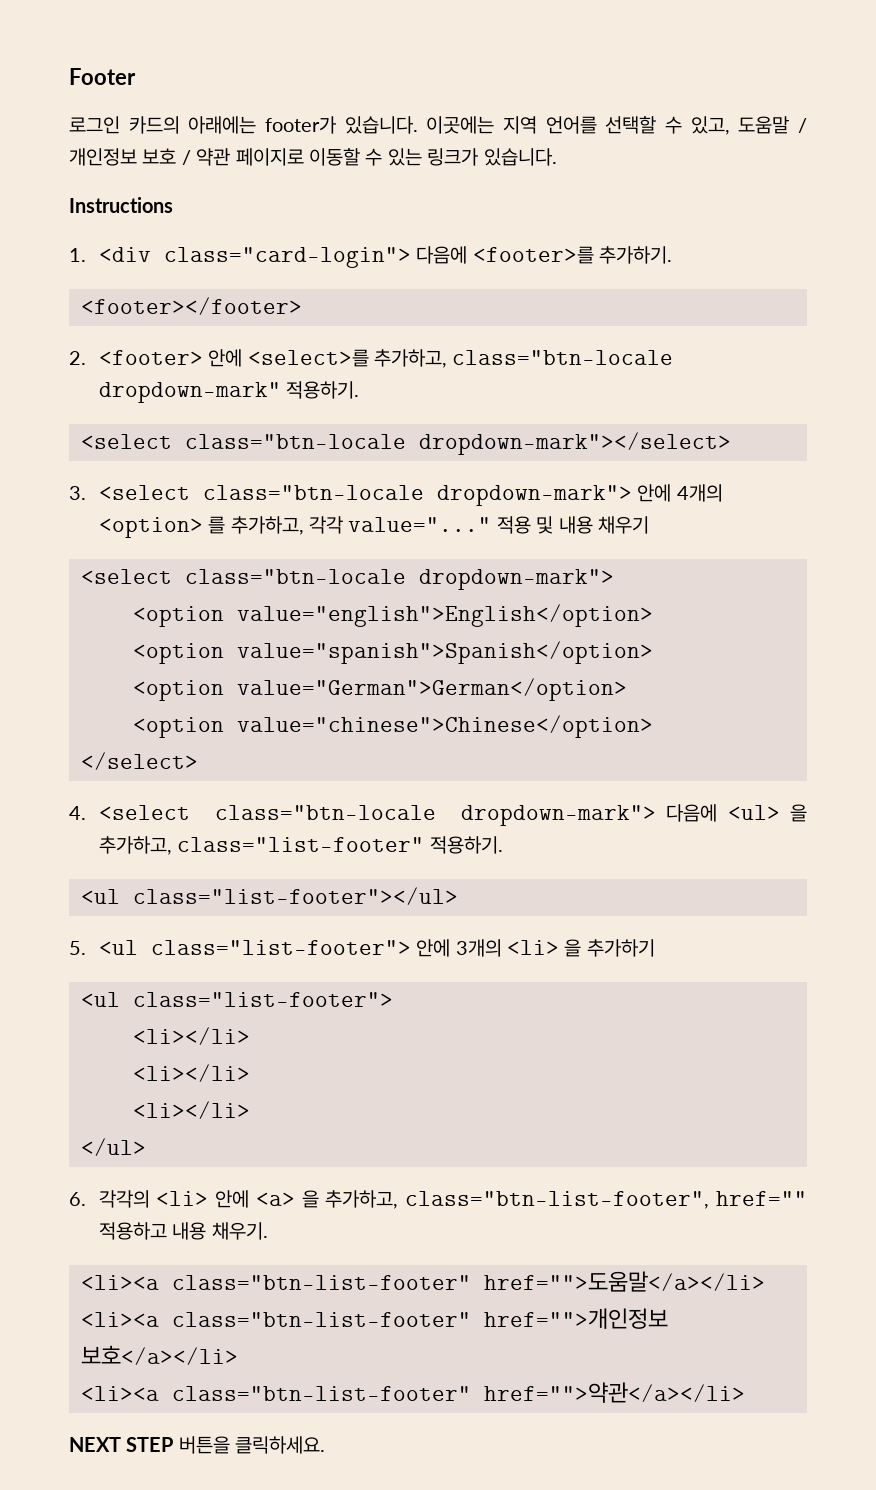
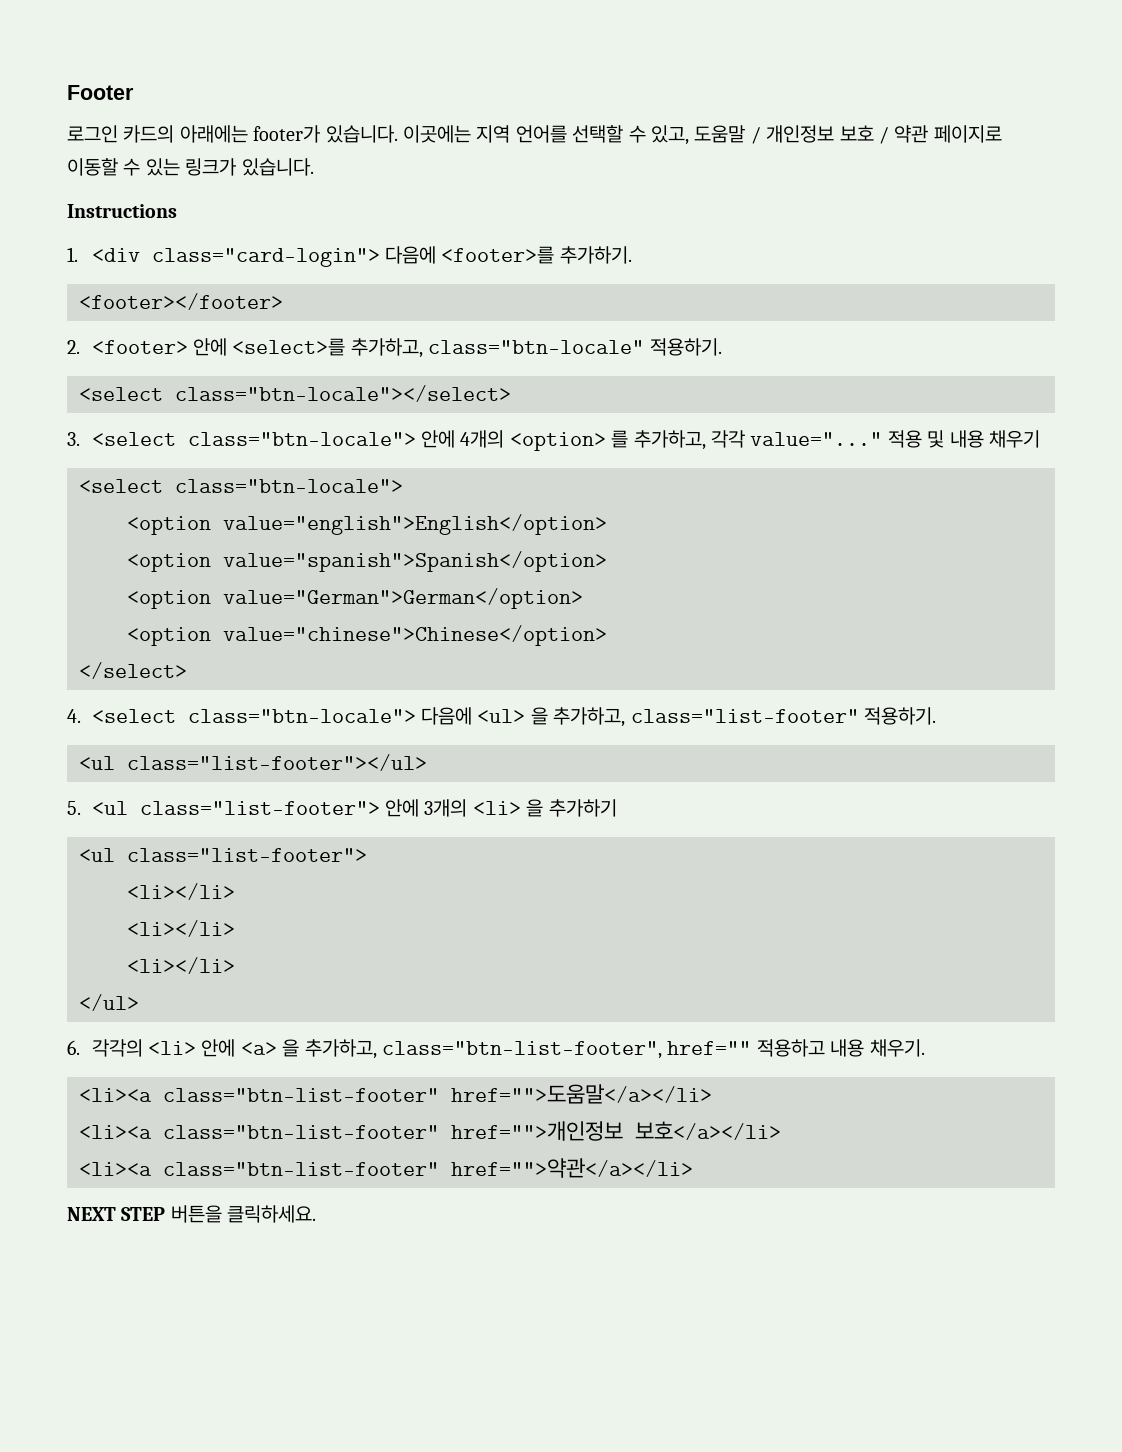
- 2. <footer> 안에 <select>를 추가하고, class="btn-locale dropdown-mark" 적용하기.
+ 2. <footer> 안에 <select>를 추가하고, class="btn-locale" 적용하기.
- <select class="btn-locale dropdown-mark"></select>
+ <select class="btn-locale"></select>
- 3. <select class="btn-locale dropdown-mark"> 안에 4개의 <option> 를 추가하고, 각각 value="..."
+ 3. <select class="btn-locale"> 안에 4개의 <option> 를 추가하고, 각각 value="..."
  적용 및 내용 채우기
- <select class="btn-locale dropdown-mark">
+ <select class="btn-locale">
- 4. <select class="btn-locale dropdown-mark"> 다음에 <ul> 을 추가하고, class="list-footer" 적용하기.
+ 4. <select class="btn-locale"> 다음에 <ul> 을 추가하고, class="list-footer" 적용하기.

